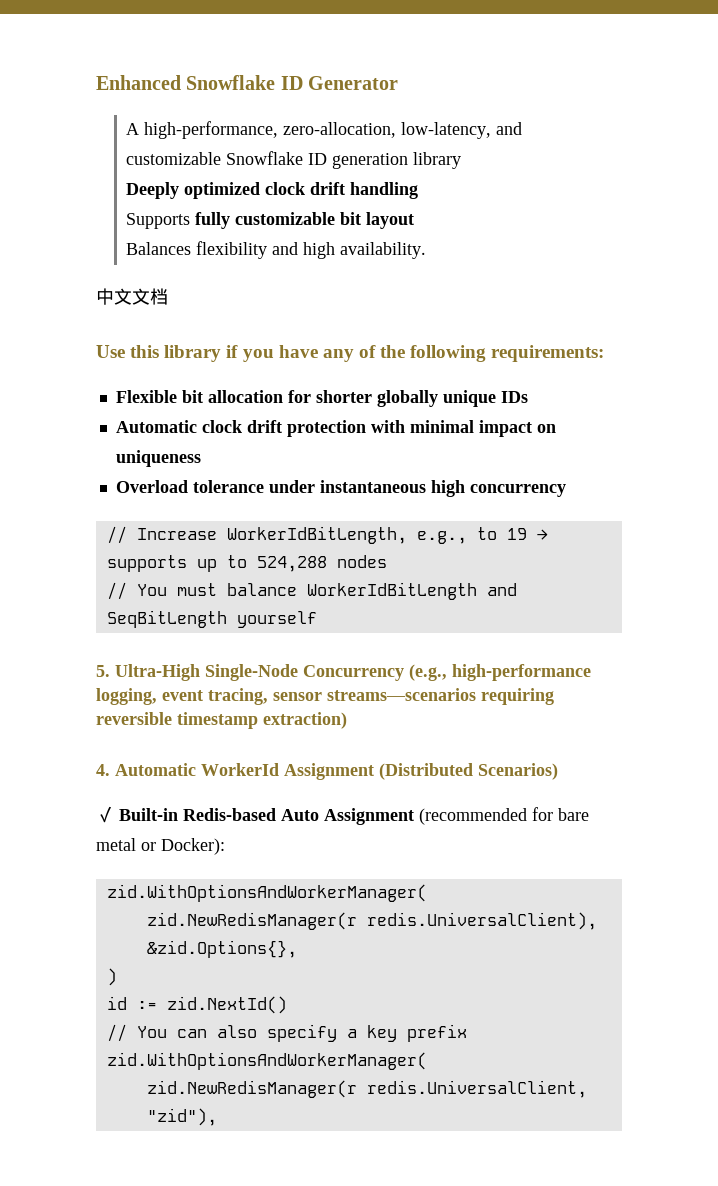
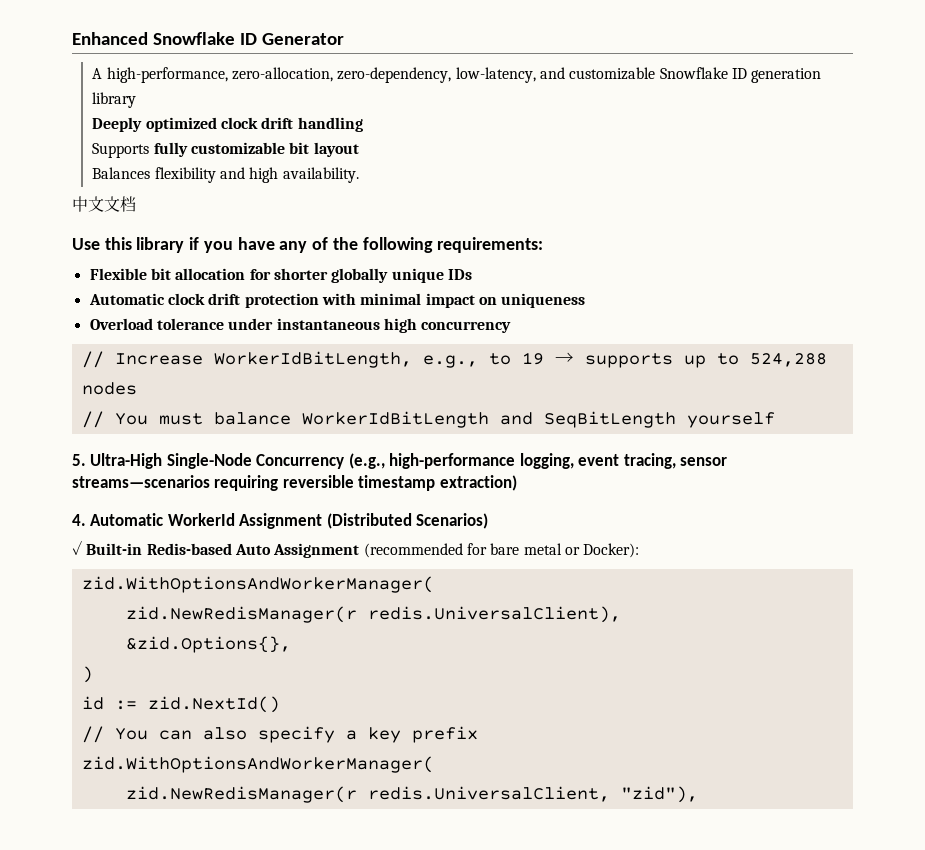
- A high-performance, zero-allocation, low-latency, and customizable Snowflake ID generation library
+ A high-performance, zero-allocation, zero-dependency, low-latency, and customizable Snowflake ID generation library

